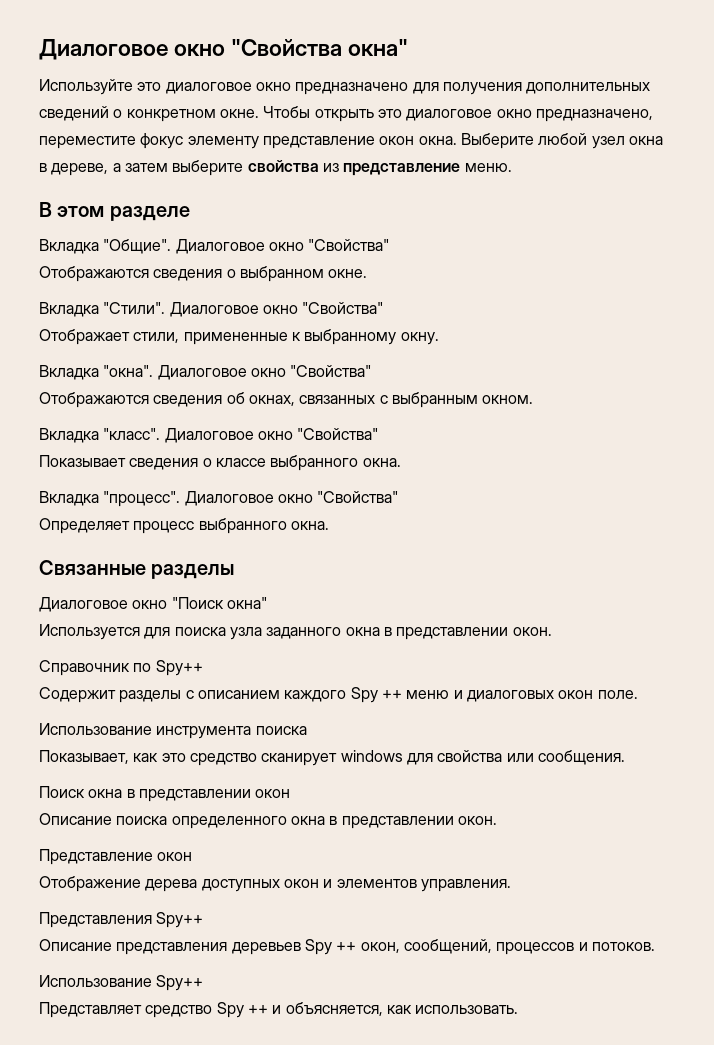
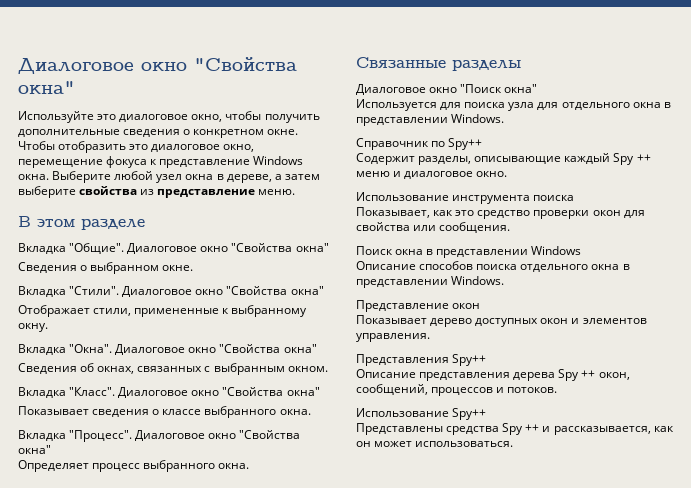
- Используйте это диалоговое окно предназначено для получения дополнительных сведений о конкретном окне.
+ Используйте это диалоговое окно, чтобы получить дополнительные сведения о конкретном окне.
- Чтобы открыть это диалоговое окно предназначено, переместите фокус элементу представление окон окна.
+ Чтобы отобразить это диалоговое окно, перемещение фокуса к представление Windows окна.
- Вкладка "Общие". Диалоговое окно "Свойства"
- Отображаются сведения о выбранном окне.
+ Вкладка "Общие". Диалоговое окно "Свойства окна"
+ Сведения о выбранном окне.
- Вкладка "Стили". Диалоговое окно "Свойства"
+ Вкладка "Стили". Диалоговое окно "Свойства окна"
- Вкладка "окна". Диалоговое окно "Свойства"
- Отображаются сведения об окнах, связанных с выбранным окном.
+ Вкладка "Окна". Диалоговое окно "Свойства окна"
+ Сведения об окнах, связанных с выбранным окном.
- Вкладка "класс". Диалоговое окно "Свойства"
+ Вкладка "Класс". Диалоговое окно "Свойства окна"
- Вкладка "процесс". Диалоговое окно "Свойства"
+ Вкладка "Процесс". Диалоговое окно "Свойства окна"
- Используется для поиска узла заданного окна в представлении окон.
+ Используется для поиска узла для отдельного окна в представлении Windows.
- Содержит разделы с описанием каждого Spy ++ меню и диалоговых окон поле.
+ Содержит разделы, описывающие каждый Spy ++ меню и диалоговое окно.
- Показывает, как это средство сканирует windows для свойства или сообщения.
+ Показывает, как это средство проверки окон для свойства или сообщения.
- Поиск окна в представлении окон
- Описание поиска определенного окна в представлении окон.
+ Поиск окна в представлении Windows
+ Описание способов поиска отдельного окна в представлении Windows.
- Отображение дерева доступных окон и элементов управления.
+ Показывает дерево доступных окон и элементов управления.
- Описание представления деревьев Spy ++ окон, сообщений, процессов и потоков.
+ Описание представления дерева Spy ++ окон, сообщений, процессов и потоков.
- Представляет средство Spy ++ и объясняется, как использовать.
+ Представлены средства Spy ++ и рассказывается, как он может использоваться.

